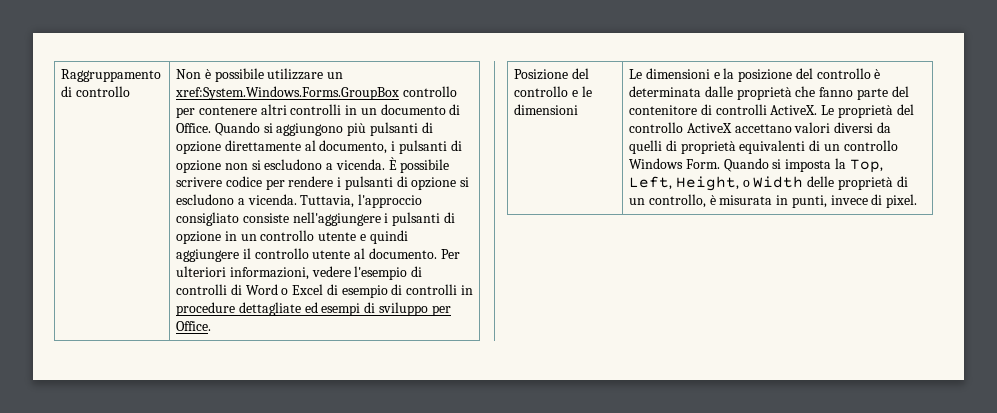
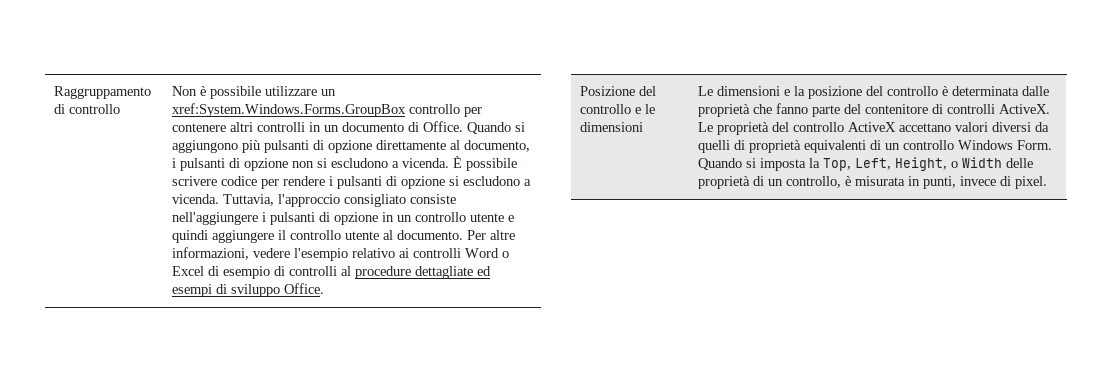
- Per ulteriori informazioni, vedere l'esempio di controlli di Word o Excel di esempio di controlli in procedure dettagliate ed esempi di sviluppo per Office.
+ Per altre informazioni, vedere l'esempio relativo ai controlli Word o Excel di esempio di controlli al procedure dettagliate ed esempi di sviluppo Office.

